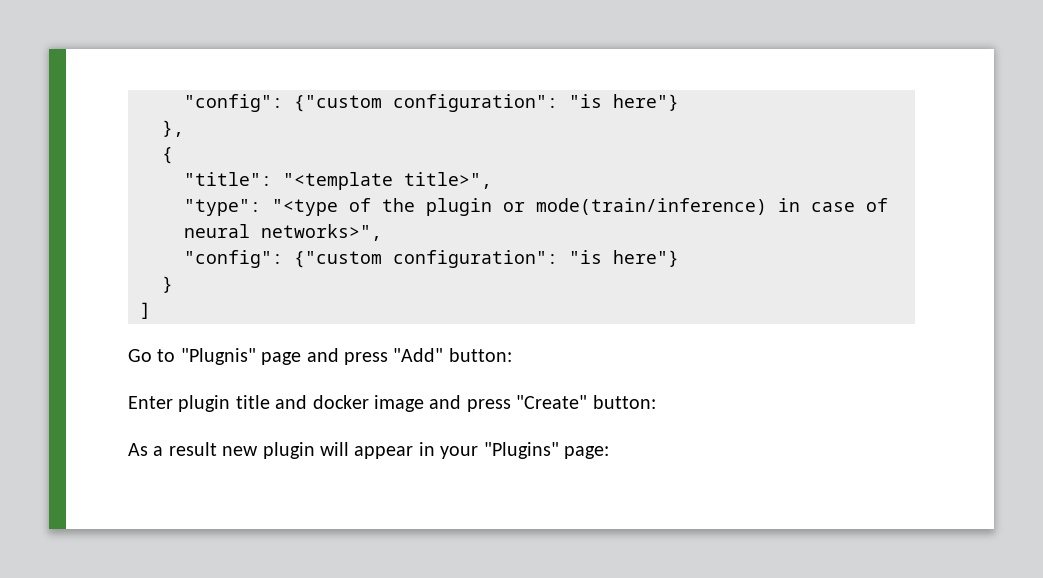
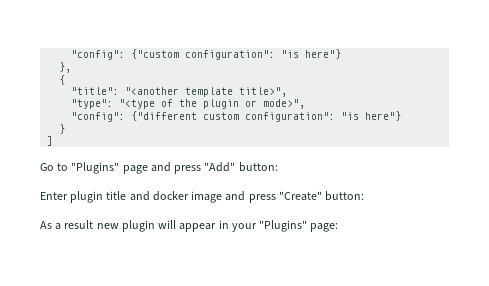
- "title": "<template title>",
+ "title": "<another template title>",
- "type": "<type of the plugin or mode(train/inference) in case of neural networks>",
- "config": {"custom configuration": "is here"}
+ "type": "<type of the plugin or mode>",
+ "config": {"different custom configuration": "is here"}
- Go to "Plugnis" page and press "Add" button:
+ Go to "Plugins" page and press "Add" button:

